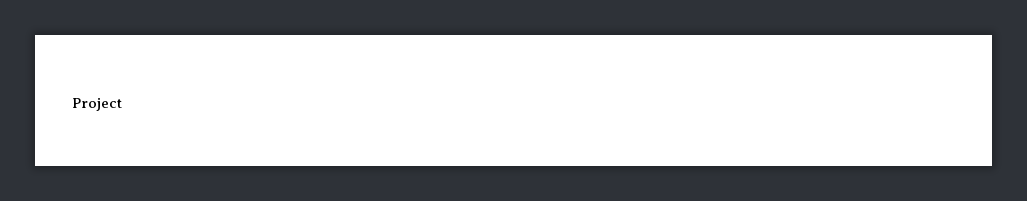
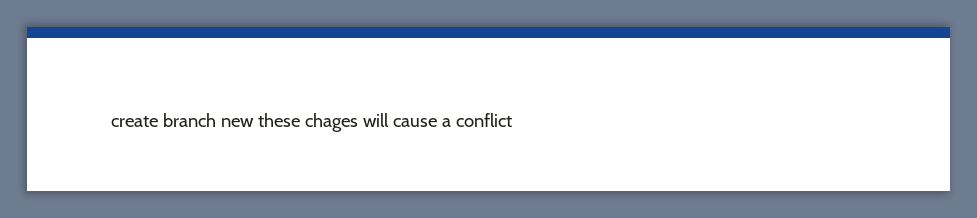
- Project
+ create branch new these chages will cause a conflict

